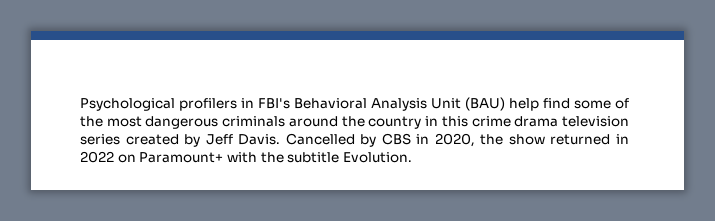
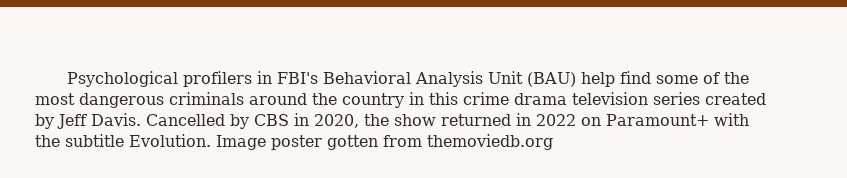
+ Image poster gotten from themoviedb.org

